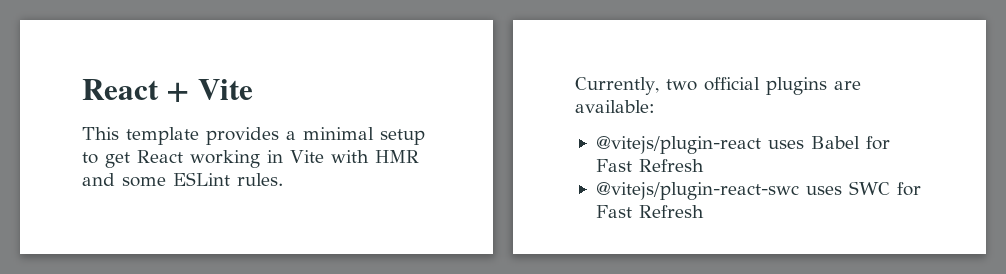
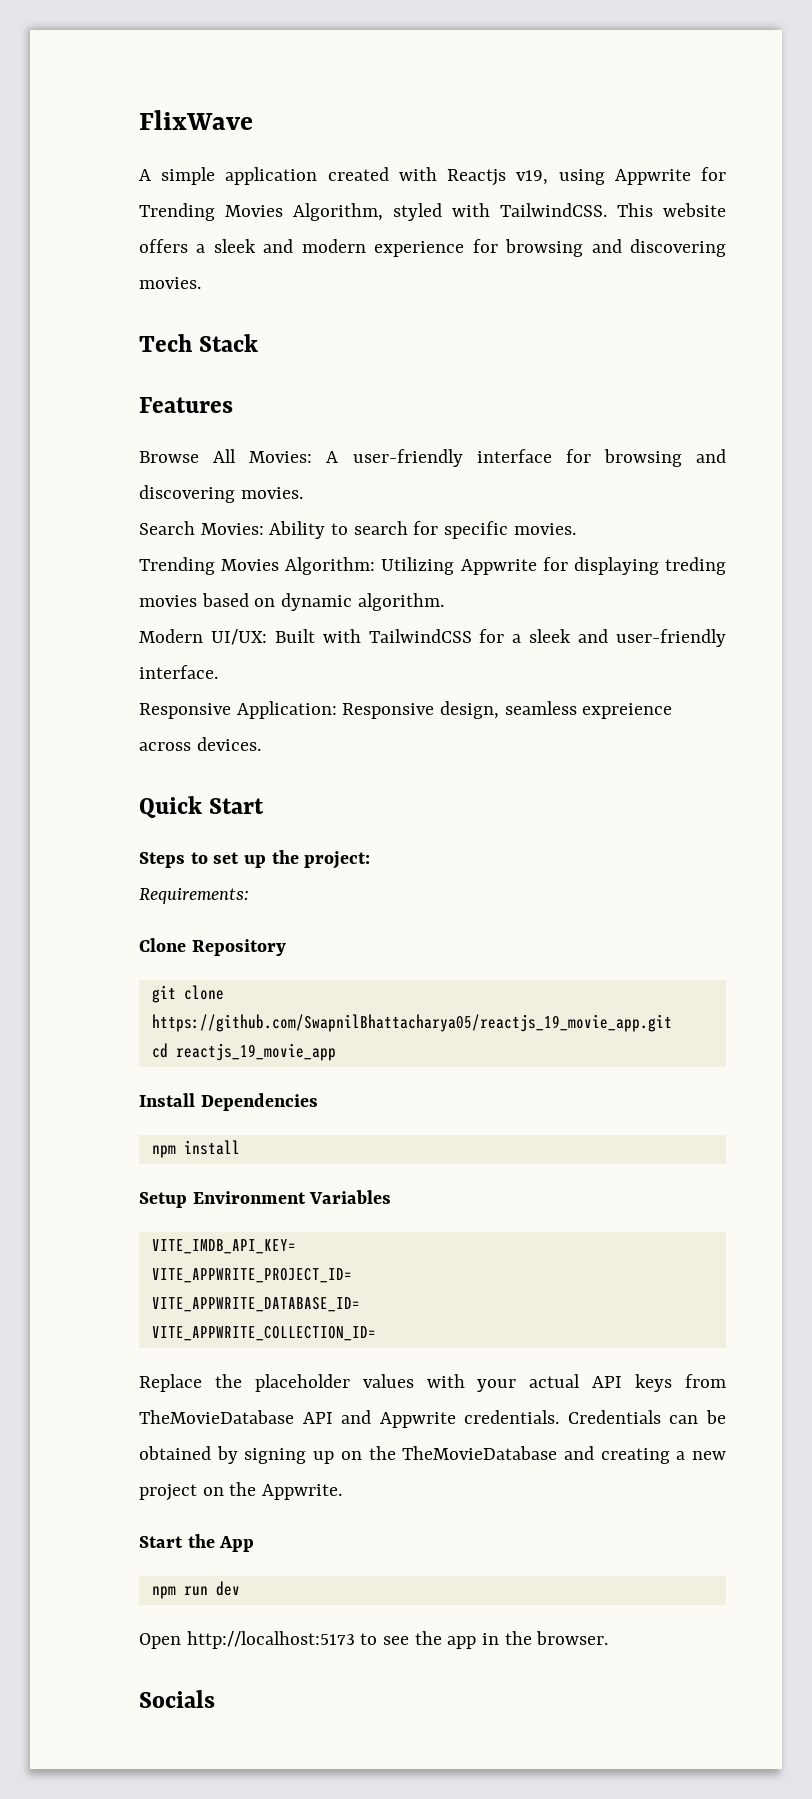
- React + Vite
- This template provides a minimal setup to get React working in Vite with HMR and some ESLint rules.
- Currently, two official plugins are available:
- @vitejs/plugin-react uses Babel for Fast Refresh
- @vitejs/plugin-react-swc uses SWC for Fast Refresh
+ FlixWave
+ A simple application created with Reactjs v19, using Appwrite for Trending Movies Algorithm, styled with TailwindCSS. This website offers a sleek and modern experience for browsing and discovering movies.
+ Tech Stack
+ Features
+ Browse All Movies: A user-friendly interface for browsing and discovering movies.
+ Search Movies: Ability to search for specific movies.
+ Trending Movies Algorithm: Utilizing Appwrite for displaying treding movies based on dynamic algorithm.
+ Modern UI/UX: Built with TailwindCSS for a sleek and user-friendly interface.
+ Responsive Application: Responsive design, seamless expreience across devices.
+ Quick Start
+ Steps to set up the project:
+ Requirements:
+ Clone Repository
+ git clone https://github.com/SwapnilBhattacharya05/reactjs_19_movie_app.git
+ cd reactjs_19_movie_app
+ Install Dependencies
+ npm install
+ Setup Environment Variables
+ VITE_IMDB_API_KEY=
+ VITE_APPWRITE_PROJECT_ID=
+ VITE_APPWRITE_DATABASE_ID=
+ VITE_APPWRITE_COLLECTION_ID=
+ Replace the placeholder values with your actual API keys from TheMovieDatabase API and Appwrite credentials. Credentials can be obtained by signing up on the TheMovieDatabase and creating a new project on the Appwrite.
+ Start the App
+ npm run dev
+ Open http://localhost:5173 to see the app in the browser.
+ Socials

